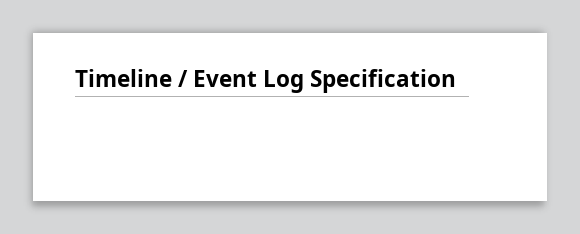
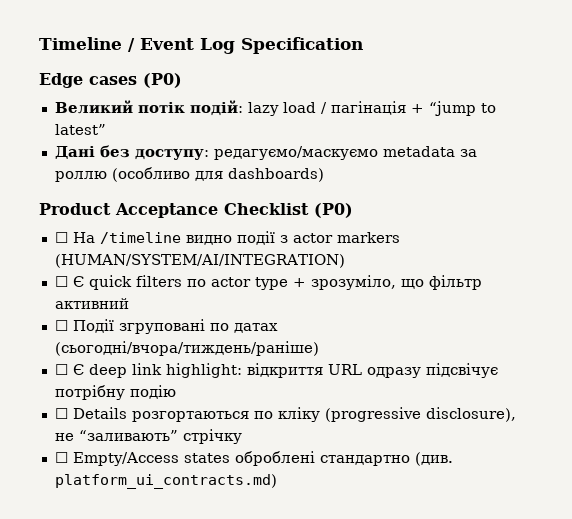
+ Edge cases (P0)
+ Великий потік подій: lazy load / пагінація + “jump to latest”
+ Дані без доступу: редагуємо/маскуємо metadata за роллю (особливо для dashboards)
+ Product Acceptance Checklist (P0)
+ ☐ На /timeline видно події з actor markers (HUMAN/SYSTEM/AI/INTEGRATION)
+ ☐ Є quick filters по actor type + зрозуміло, що фільтр активний
+ ☐ Події згруповані по датах (сьогодні/вчора/тиждень/раніше)
+ ☐ Є deep link highlight: відкриття URL одразу підсвічує потрібну подію
+ ☐ Details розгортаються по кліку (progressive disclosure), не “заливають” стрічку
+ ☐ Empty/Access states оброблені стандартно (див. platform_ui_contracts.md)

